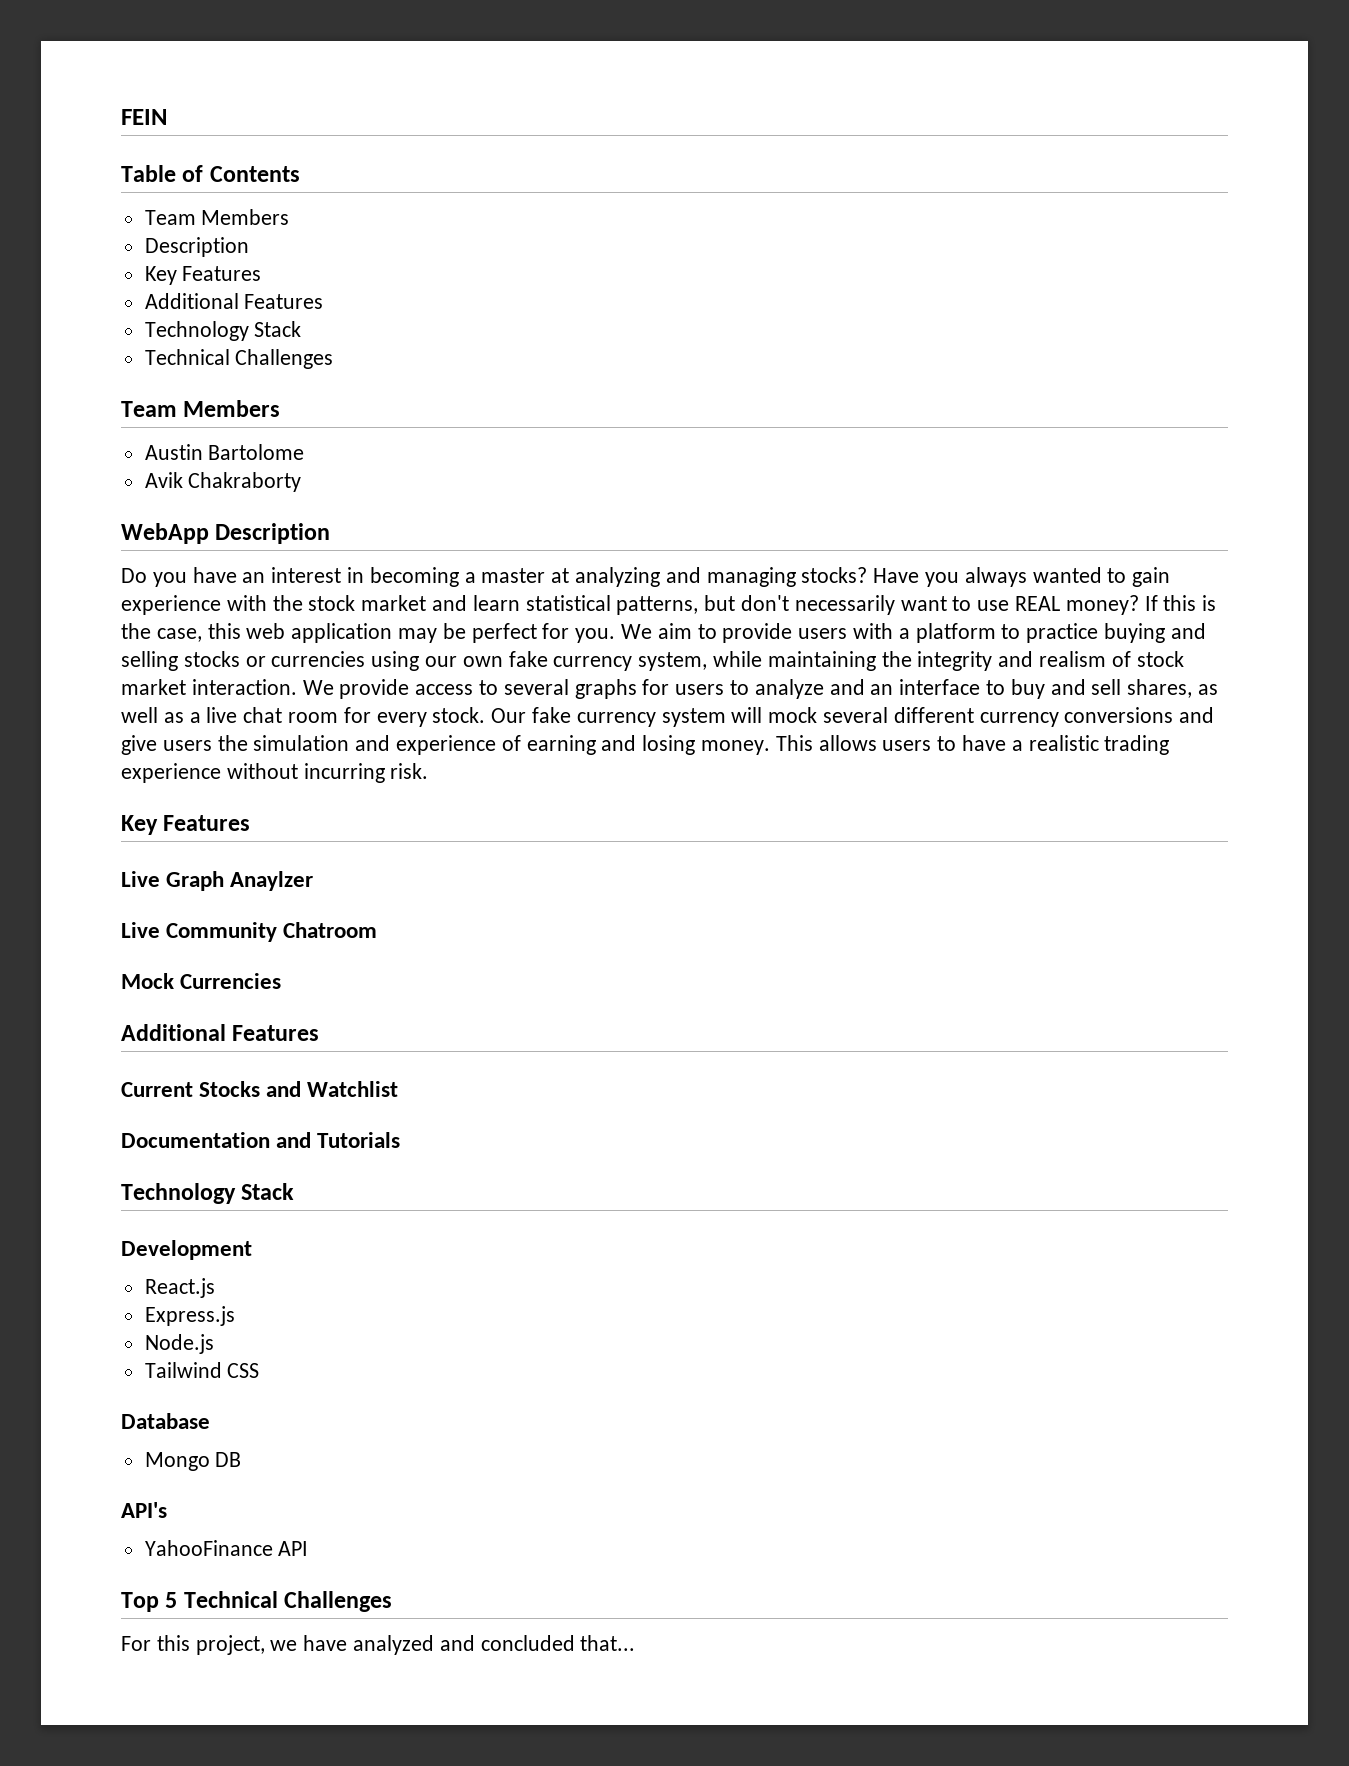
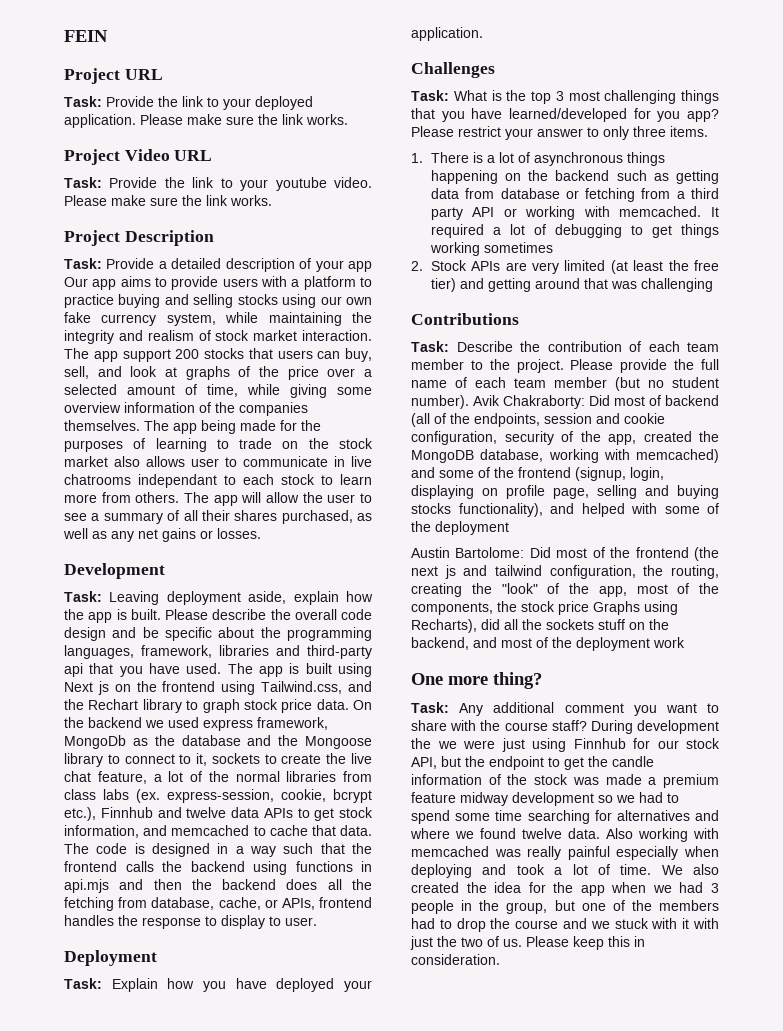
- Table of Contents
- Team Members
- Description
- Key Features
- Additional Features
- Technology Stack
- Technical Challenges
- Team Members
- Austin Bartolome
- Avik Chakraborty
- WebApp Description
- Do you have an interest in becoming a master at analyzing and managing stocks? Have you always wanted to gain experience with the stock market and learn statistical patterns, but don't necessarily want to use REAL money? If this is the case, this web application may be perfect for you. We aim to provide users with a platform to practice buying and selling stocks or currencies using our own fake currency system, while maintaining the integrity and realism of stock market interaction.
+ Project URL
+ Task: Provide the link to your deployed application. Please make sure the link works.
+ Project Video URL
+ Task: Provide the link to your youtube video. Please make sure the link works.
+ Project Description
+ Task: Provide a detailed description of your app Our app aims to provide users with a platform to practice buying and selling stocks using our own fake currency system, while maintaining the integrity and realism of stock market interaction.
- We provide access to several graphs for users to analyze and an interface to buy and sell shares, as well as a live chat room for every stock. Our fake currency system will mock several different currency conversions and give users the simulation and experience of earning and losing money. This allows users to have a realistic trading experience without incurring risk.
- Key Features
- Live Graph Anaylzer
- Live Community Chatroom
- Mock Currencies
- Additional Features
- Current Stocks and Watchlist
- Documentation and Tutorials
- Technology Stack
+ The app support 200 stocks that users can buy, sell, and look at graphs of the price over a selected amount of time, while giving some overview information of the companies themselves. The app being made for the purposes of learning to trade on the stock market also allows user to communicate in live chatrooms independant to each stock to learn more from others. The app will allow the user to see a summary of all their shares purchased, as well as any net gains or losses.
  Development
- React.js
- Express.js
- Node.js
- Tailwind CSS
- Database
- Mongo DB
- API's
- YahooFinance API
- Top 5 Technical Challenges
- For this project, we have analyzed and concluded that...
+ Task: Leaving deployment aside, explain how the app is built. Please describe the overall code design and be specific about the programming languages, framework, libraries and third-party api that you have used. The app is built using Next js on the frontend using Tailwind.css, and the Rechart library to graph stock price data. On the backend we used express framework, MongoDb as the database and the Mongoose library to connect to it, sockets to create the live chat feature, a lot of the normal libraries from class labs (ex. express-session, cookie, bcrypt etc.), Finnhub and twelve data APIs to get stock information, and memcached to cache that data. The code is designed in a way such that the frontend calls the backend using functions in api.mjs and then the backend does all the fetching from database, cache, or APIs, frontend handles the response to display to user.
+ Deployment
+ Task: Explain how you have deployed your application.
+ Challenges
+ Task: What is the top 3 most challenging things that you have learned/developed for you app? Please restrict your answer to only three items.
+ 1. There is a lot of asynchronous things happening on the backend such as getting data from database or fetching from a third party API or working with memcached. It required a lot of debugging to get things working sometimes
+ 2. Stock APIs are very limited (at least the free tier) and getting around that was challenging
+ Contributions
+ Task: Describe the contribution of each team member to the project. Please provide the full name of each team member (but no student number). Avik Chakraborty: Did most of backend (all of the endpoints, session and cookie configuration, security of the app, created the MongoDB database, working with memcached) and some of the frontend (signup, login, displaying on profile page, selling and buying stocks functionality), and helped with some of the deployment
+ Austin Bartolome: Did most of the frontend (the next js and tailwind configuration, the routing, creating the "look" of the app, most of the components, the stock price Graphs using Recharts), did all the sockets stuff on the backend, and most of the deployment work
+ One more thing?
+ Task: Any additional comment you want to share with the course staff? During development the we were just using Finnhub for our stock API, but the endpoint to get the candle information of the stock was made a premium feature midway development so we had to spend some time searching for alternatives and where we found twelve data. Also working with memcached was really painful especially when deploying and took a lot of time. We also created the idea for the app when we had 3 people in the group, but one of the members had to drop the course and we stuck with it with just the two of us. Please keep this in consideration.

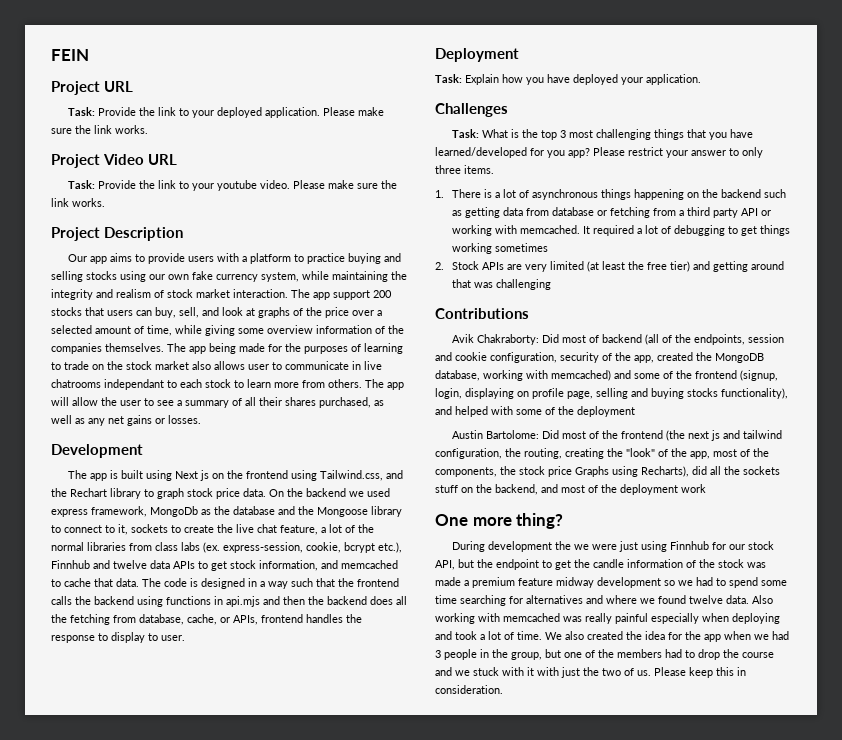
- Task: Provide a detailed description of your app Our app aims to provide users with a platform to practice buying and selling stocks using our own fake currency system, while maintaining the integrity and realism of stock market interaction.
+ Our app aims to provide users with a platform to practice buying and selling stocks using our own fake currency system, while maintaining the integrity and realism of stock market interaction.
- Task: Leaving deployment aside, explain how the app is built. Please describe the overall code design and be specific about the programming languages, framework, libraries and third-party api that you have used.
- Task: Describe the contribution of each team member to the project. Please provide the full name of each team member (but no student number).
- Task: Any additional comment you want to share with the course staff?

